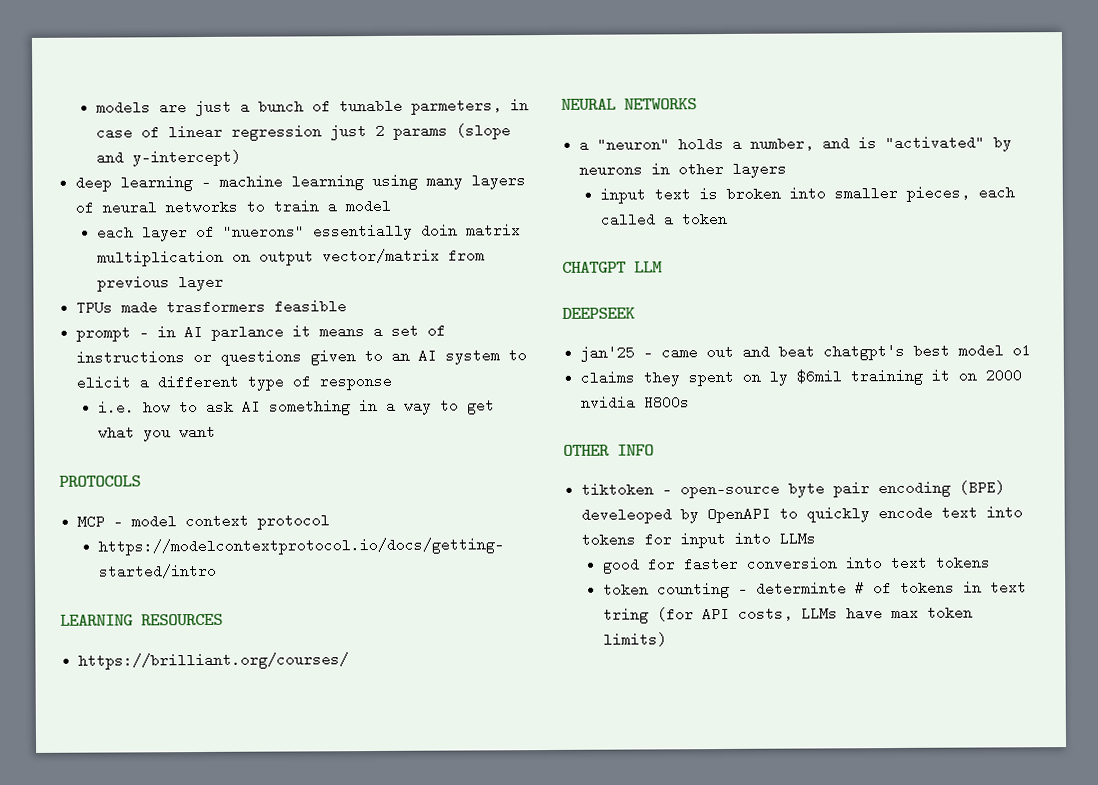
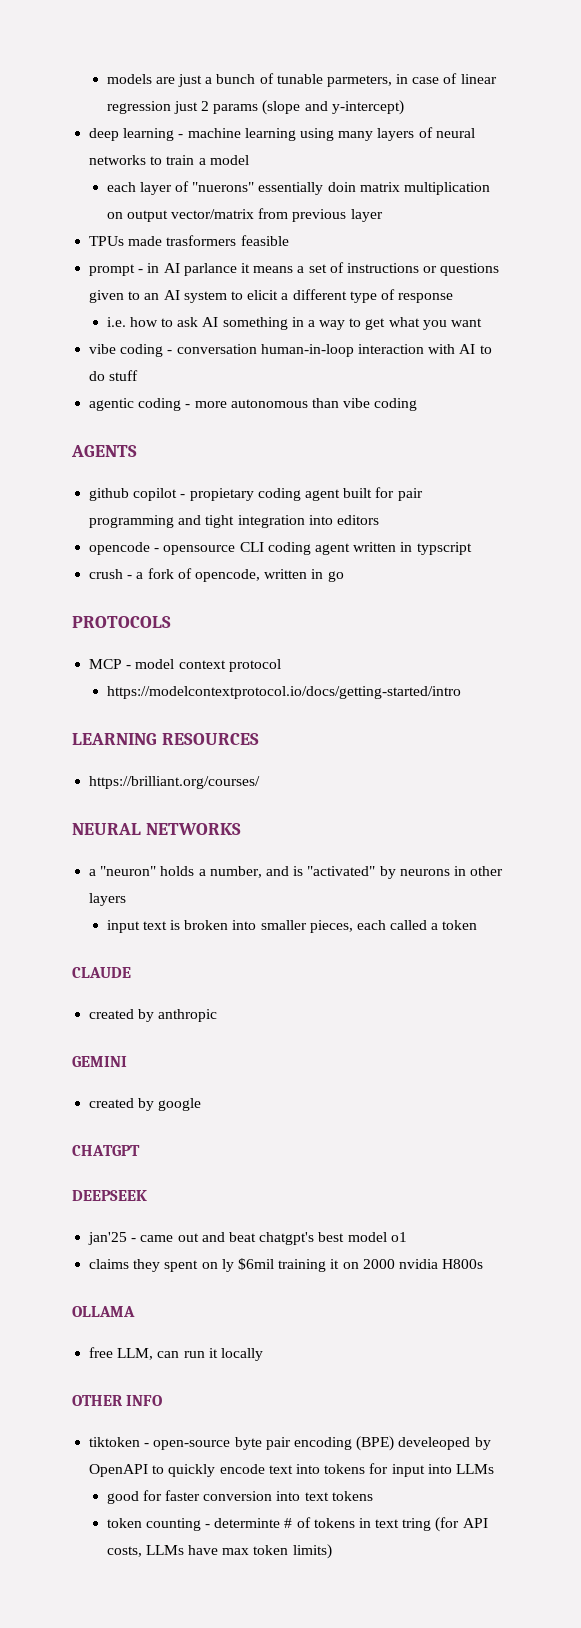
+ vibe coding - conversation human-in-loop interaction with AI to do stuff
+ agentic coding - more autonomous than vibe coding
+ AGENTS
+ github copilot - propietary coding agent built for pair programming and tight integration into editors
+ opencode - opensource CLI coding agent written in typscript
+ crush - a fork of opencode, written in go
+ CLAUDE
+ created by anthropic
+ GEMINI
+ created by google
- CHATGPT LLM
+ CHATGPT
+ OLLAMA
+ free LLM, can run it locally

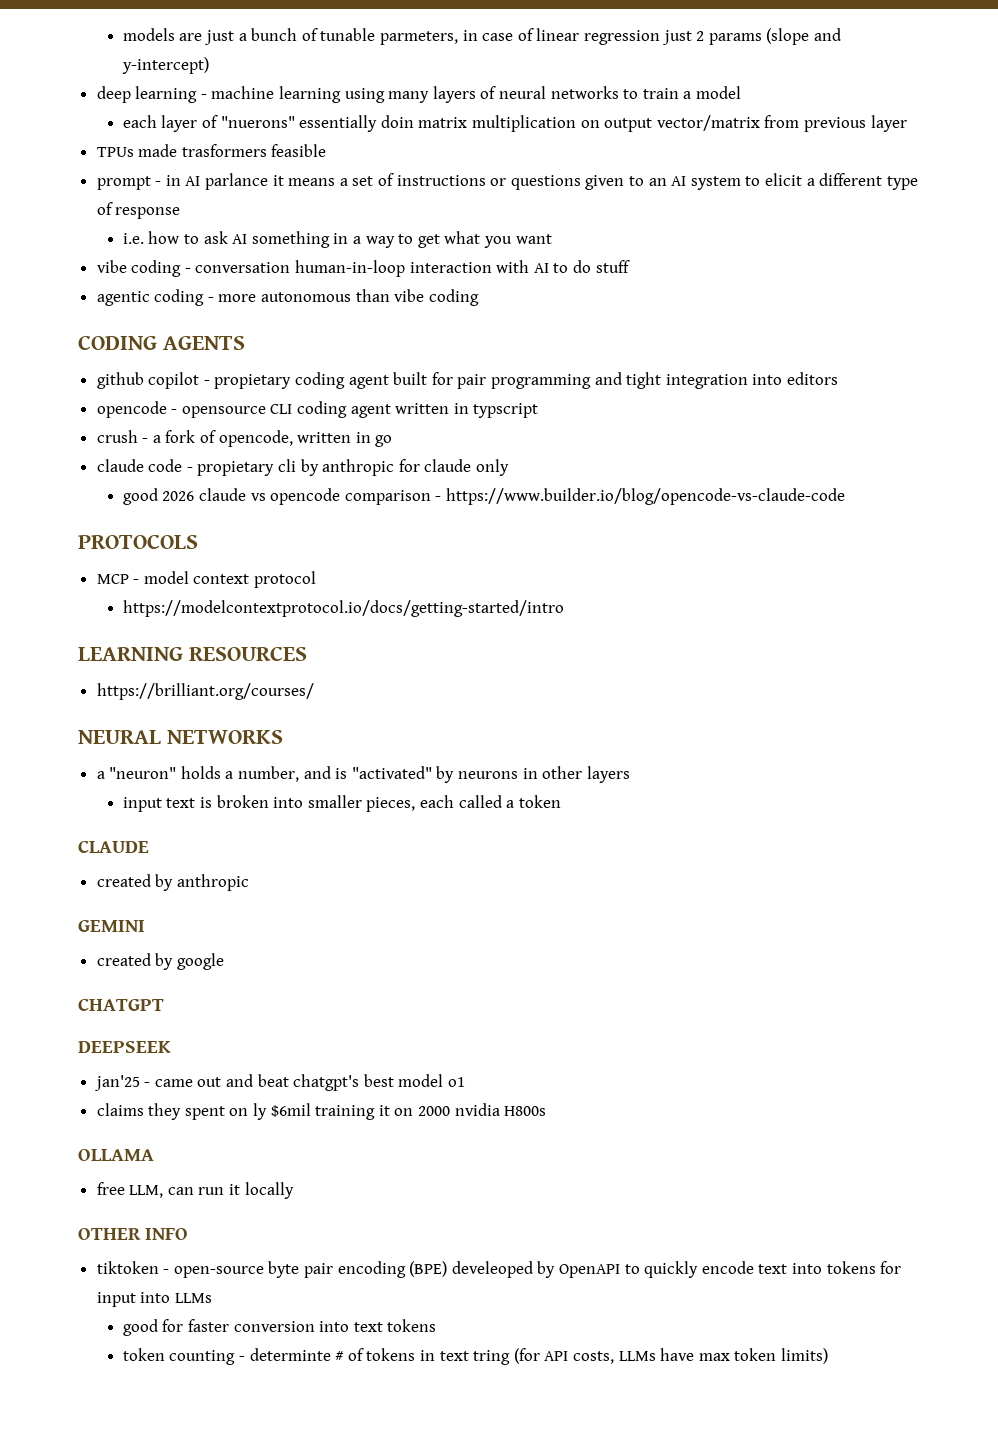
- AGENTS
+ CODING AGENTS
+ claude code - propietary cli by anthropic for claude only
+ good 2026 claude vs opencode comparison - https://www.builder.io/blog/opencode-vs-claude-code

